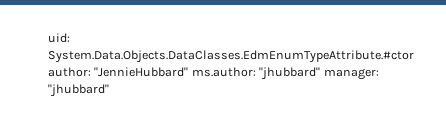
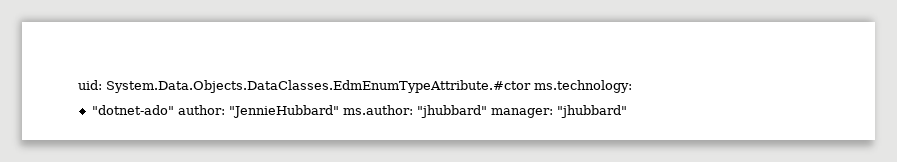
- uid: System.Data.Objects.DataClasses.EdmEnumTypeAttribute.#ctor author: "JennieHubbard" ms.author: "jhubbard" manager: "jhubbard"
+ uid: System.Data.Objects.DataClasses.EdmEnumTypeAttribute.#ctor ms.technology:
+ "dotnet-ado" author: "JennieHubbard" ms.author: "jhubbard" manager: "jhubbard"

